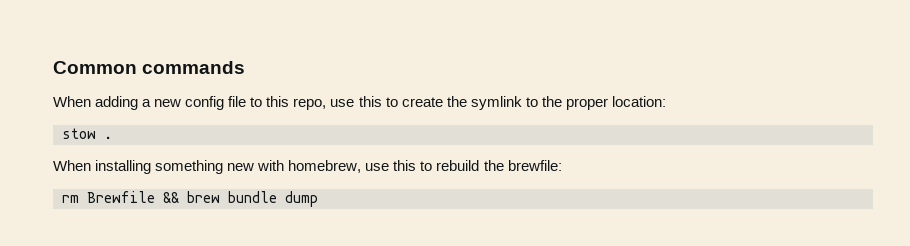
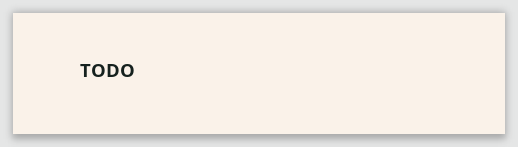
- Common commands
- When adding a new config file to this repo, use this to create the symlink to the proper location:
- stow .
- When installing something new with homebrew, use this to rebuild the brewfile:
- rm Brewfile && brew bundle dump
+ TODO

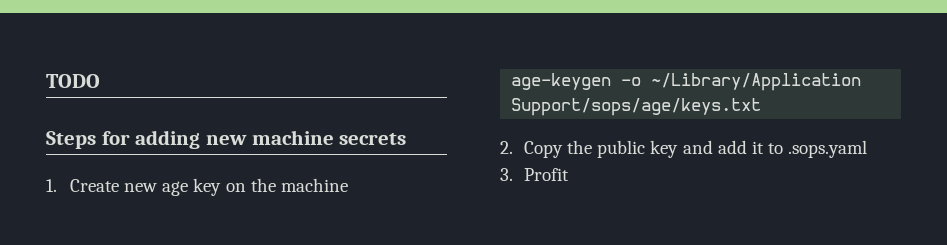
+ Steps for adding new machine secrets
+ 1. Create new age key on the machine
+ age-keygen -o ~/Library/Application Support/sops/age/keys.txt
+ 2. Copy the public key and add it to .sops.yaml
+ 3. Profit

